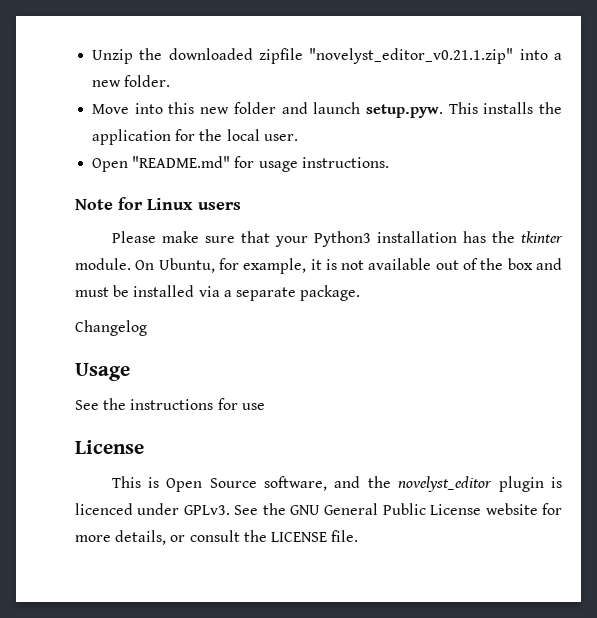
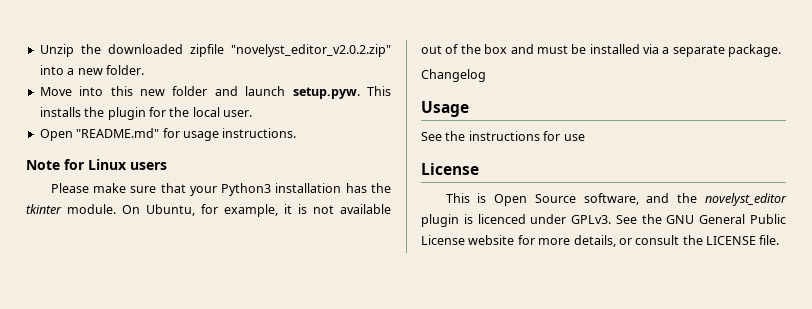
- Unzip the downloaded zipfile "novelyst_editor_v0.21.1.zip" into a new folder.
+ Unzip the downloaded zipfile "novelyst_editor_v2.0.2.zip" into a new folder.
- Move into this new folder and launch setup.pyw. This installs the application for the local user.
+ Move into this new folder and launch setup.pyw. This installs the plugin for the local user.

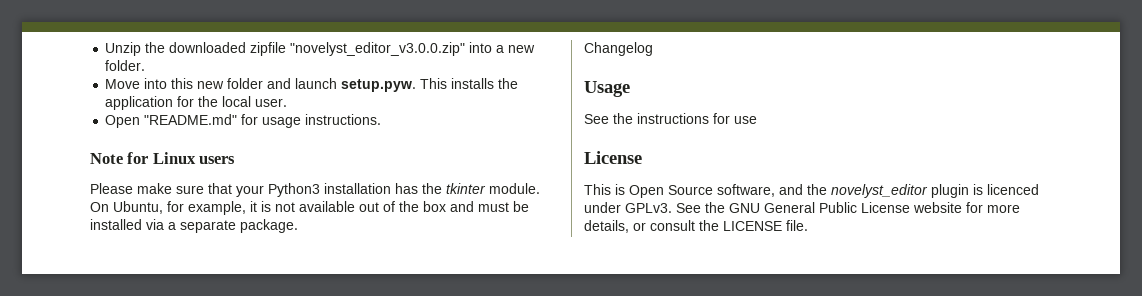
- Unzip the downloaded zipfile "novelyst_editor_v2.0.2.zip" into a new folder.
+ Unzip the downloaded zipfile "novelyst_editor_v3.0.0.zip" into a new folder.
- Move into this new folder and launch setup.pyw. This installs the plugin for the local user.
+ Move into this new folder and launch setup.pyw. This installs the application for the local user.

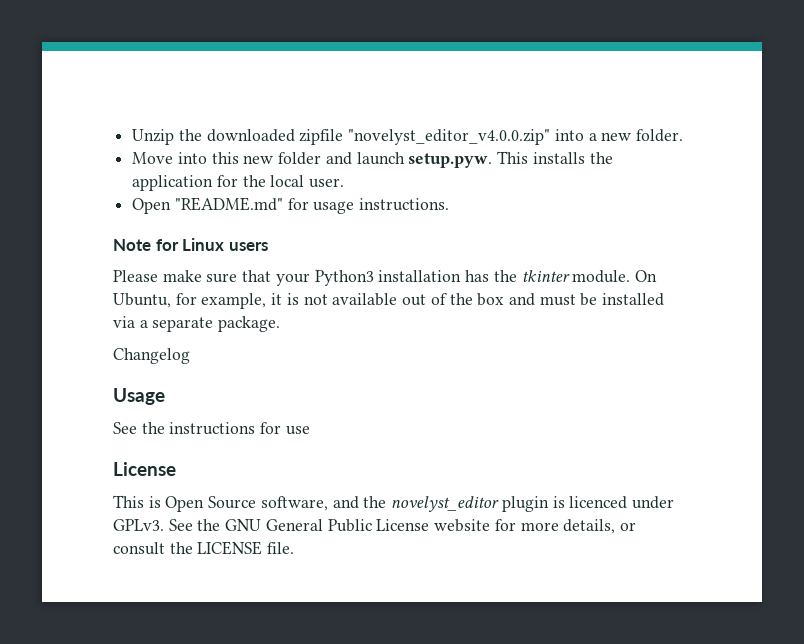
- Unzip the downloaded zipfile "novelyst_editor_v3.0.0.zip" into a new folder.
+ Unzip the downloaded zipfile "novelyst_editor_v4.0.0.zip" into a new folder.

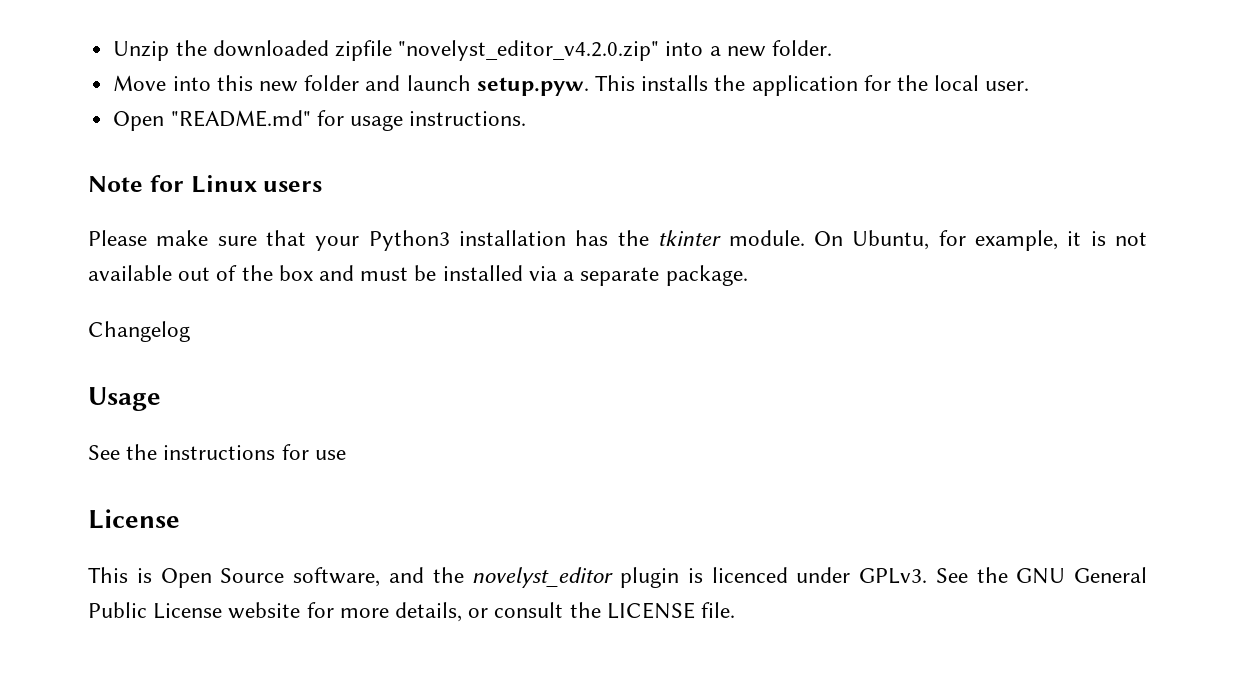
- Unzip the downloaded zipfile "novelyst_editor_v4.0.0.zip" into a new folder.
+ Unzip the downloaded zipfile "novelyst_editor_v4.2.0.zip" into a new folder.

